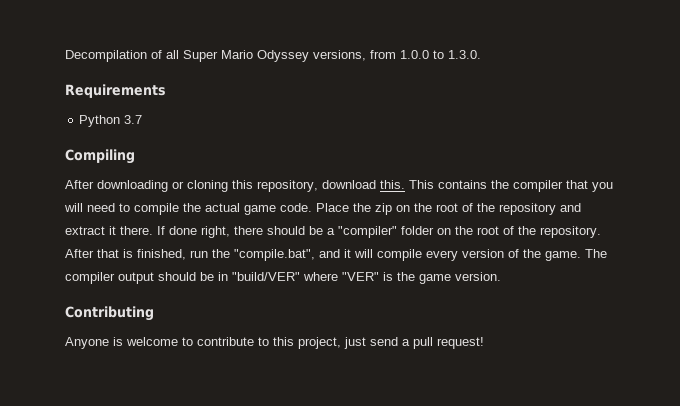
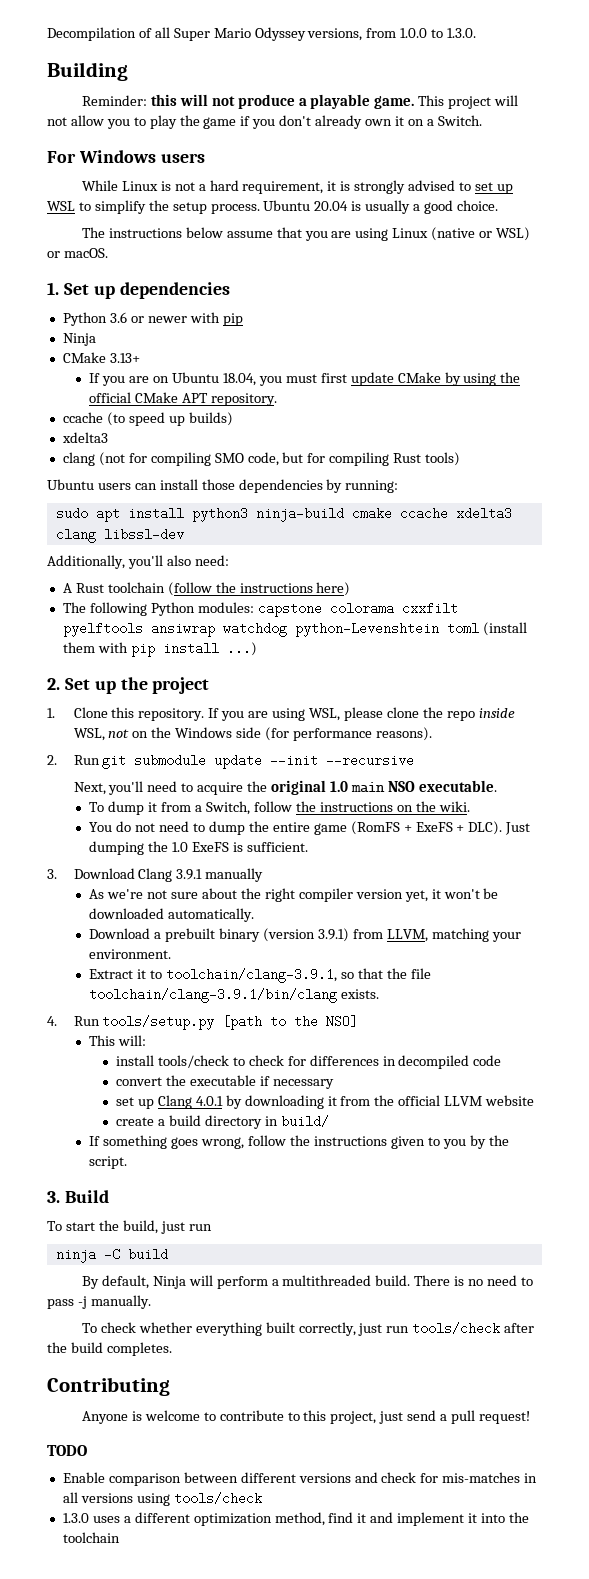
- Requirements
- Python 3.7
- Compiling
- After downloading or cloning this repository, download this. This contains the compiler that you will need to compile the actual game code. Place the zip on the root of the repository and extract it there. If done right, there should be a "compiler" folder on the root of the repository. After that is finished, run the "compile.bat", and it will compile every version of the game. The compiler output should be in "build/VER" where "VER" is the game version.
+ Building
+ Reminder: this will not produce a playable game. This project will not allow you to play the game if you don't already own it on a Switch.
+ For Windows users
+ While Linux is not a hard requirement, it is strongly advised to set up WSL to simplify the setup process. Ubuntu 20.04 is usually a good choice.
+ The instructions below assume that you are using Linux (native or WSL) or macOS.
+ 1. Set up dependencies
+ Python 3.6 or newer with pip
+ Ninja
+ CMake 3.13+
+ If you are on Ubuntu 18.04, you must first update CMake by using the official CMake APT repository.
+ ccache (to speed up builds)
+ xdelta3
+ clang (not for compiling SMO code, but for compiling Rust tools)
+ Ubuntu users can install those dependencies by running:
+ sudo apt install python3 ninja-build cmake ccache xdelta3 clang libssl-dev
+ Additionally, you'll also need:
+ A Rust toolchain (follow the instructions here)
+ The following Python modules: capstone colorama cxxfilt pyelftools ansiwrap watchdog python-Levenshtein toml (install them with pip install ...)
+ 2. Set up the project
+ 1. Clone this repository. If you are using WSL, please clone the repo inside WSL, not on the Windows side (for performance reasons).
+ 2. Run git submodule update --init --recursive
+ Next, you'll need to acquire the original 1.0 main NSO executable.
+ To dump it from a Switch, follow the instructions on the wiki.
+ You do not need to dump the entire game (RomFS + ExeFS + DLC). Just dumping the 1.0 ExeFS is sufficient.
+ 3. Download Clang 3.9.1 manually
+ As we're not sure about the right compiler version yet, it won't be downloaded automatically.
+ Download a prebuilt binary (version 3.9.1) from LLVM, matching your environment.
+ Extract it to toolchain/clang-3.9.1, so that the file toolchain/clang-3.9.1/bin/clang exists.
+ 4. Run tools/setup.py [path to the NSO]
+ This will:
+ install tools/check to check for differences in decompiled code
+ convert the executable if necessary
+ set up Clang 4.0.1 by downloading it from the official LLVM website
+ create a build directory in build/
+ If something goes wrong, follow the instructions given to you by the script.
+ 3. Build
+ To start the build, just run
+ ninja -C build
+ By default, Ninja will perform a multithreaded build. There is no need to pass -j manually.
+ To check whether everything built correctly, just run tools/check after the build completes.
+ TODO
+ Enable comparison between different versions and check for mis-matches in all versions using tools/check
+ 1.3.0 uses a different optimization method, find it and implement it into the toolchain

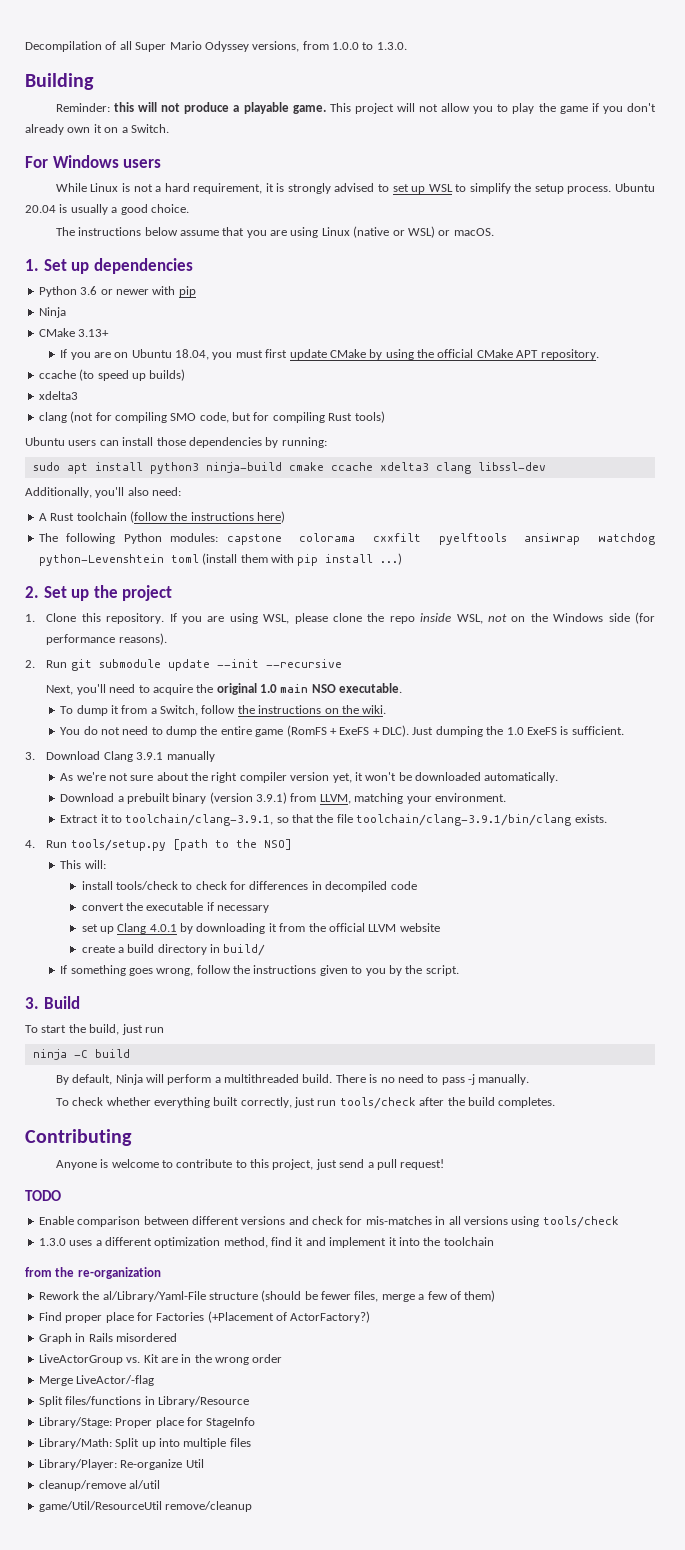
+ from the re-organization
+ Rework the al/Library/Yaml-File structure (should be fewer files, merge a few of them)
+ Find proper place for Factories (+Placement of ActorFactory?)
+ Graph in Rails misordered
+ LiveActorGroup vs. Kit are in the wrong order
+ Merge LiveActor/-flag
+ Split files/functions in Library/Resource
+ Library/Stage: Proper place for StageInfo
+ Library/Math: Split up into multiple files
+ Library/Player: Re-organize Util
+ cleanup/remove al/util
+ game/Util/ResourceUtil remove/cleanup

